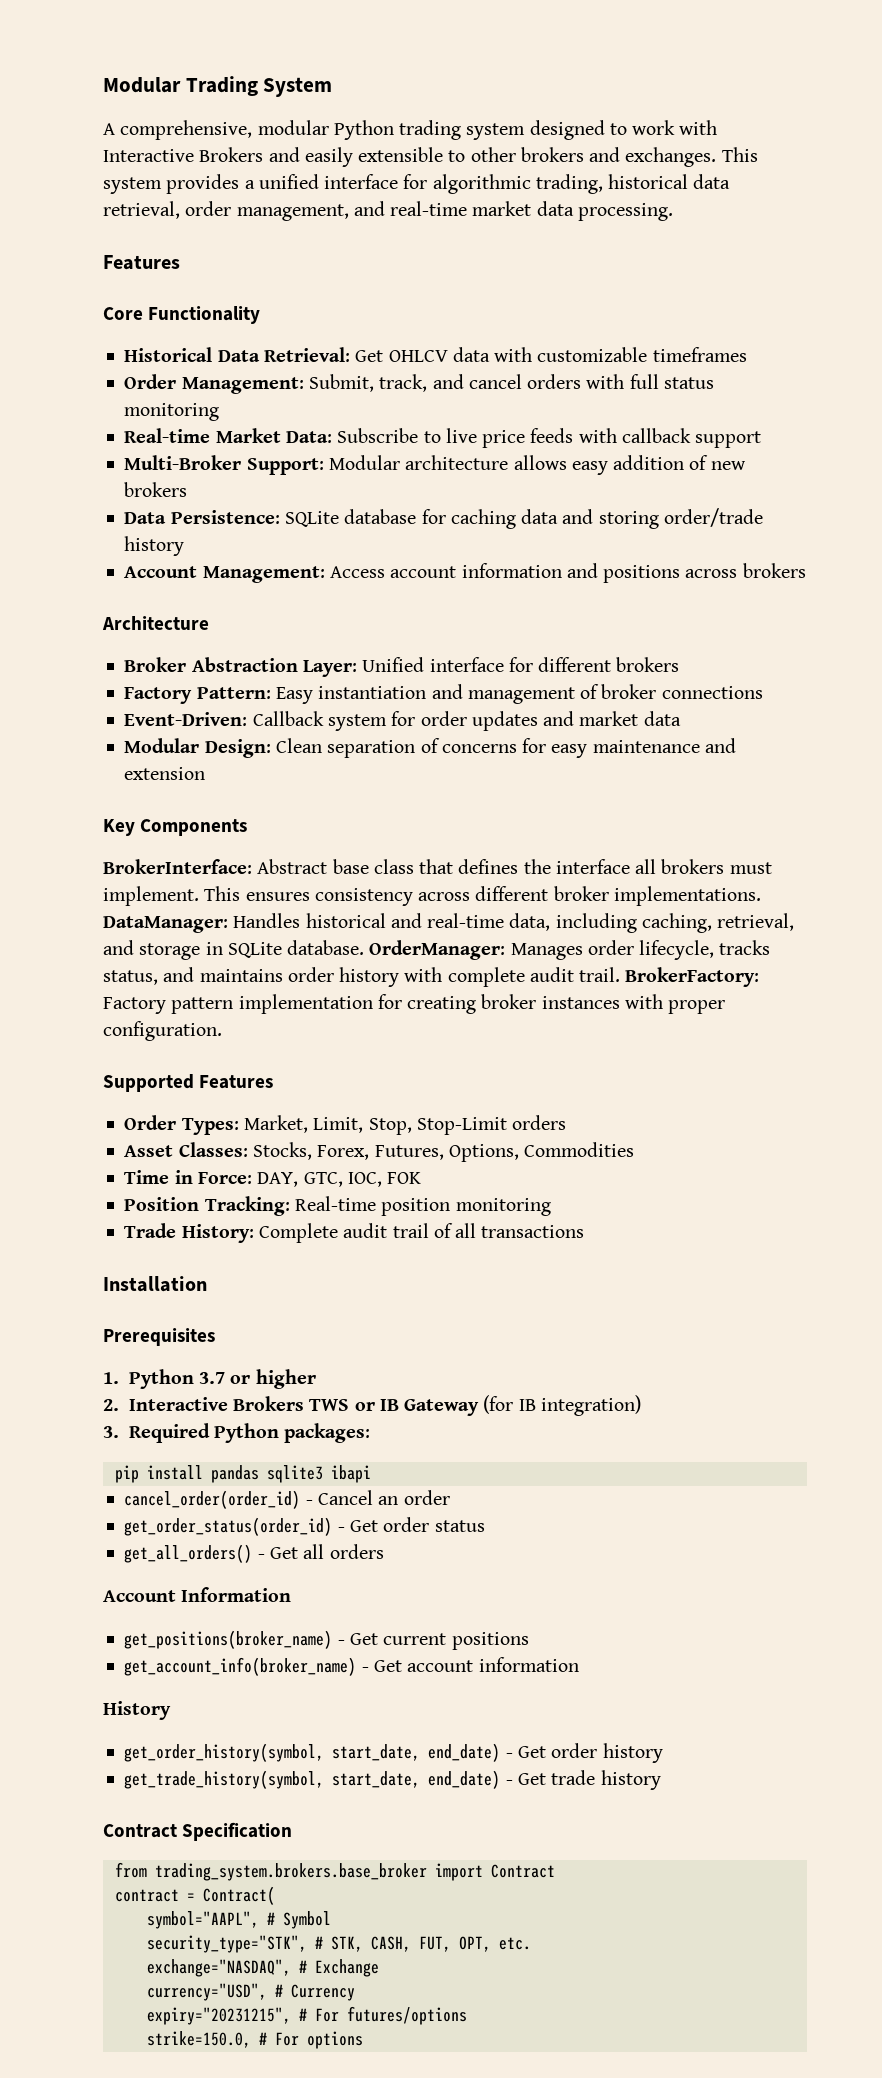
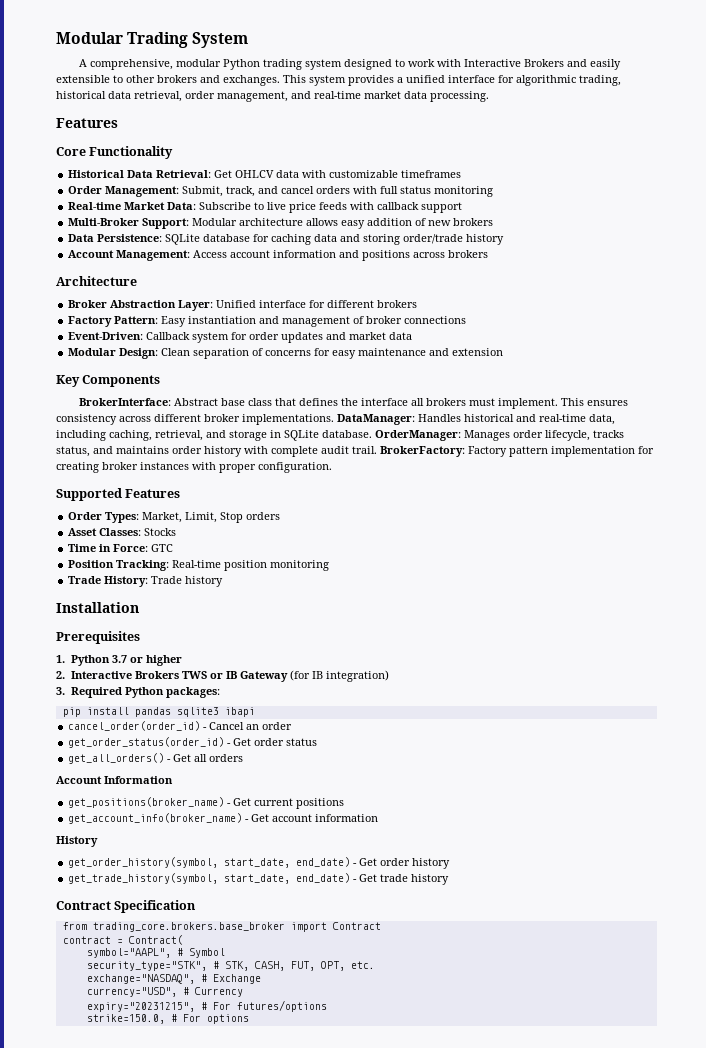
- Order Types: Market, Limit, Stop, Stop-Limit orders
+ Order Types: Market, Limit, Stop orders
- Asset Classes: Stocks, Forex, Futures, Options, Commodities
+ Asset Classes: Stocks
- Time in Force: DAY, GTC, IOC, FOK
+ Time in Force: GTC
- Trade History: Complete audit trail of all transactions
+ Trade History: Trade history
- from trading_system.brokers.base_broker import Contract
+ from trading_core.brokers.base_broker import Contract

